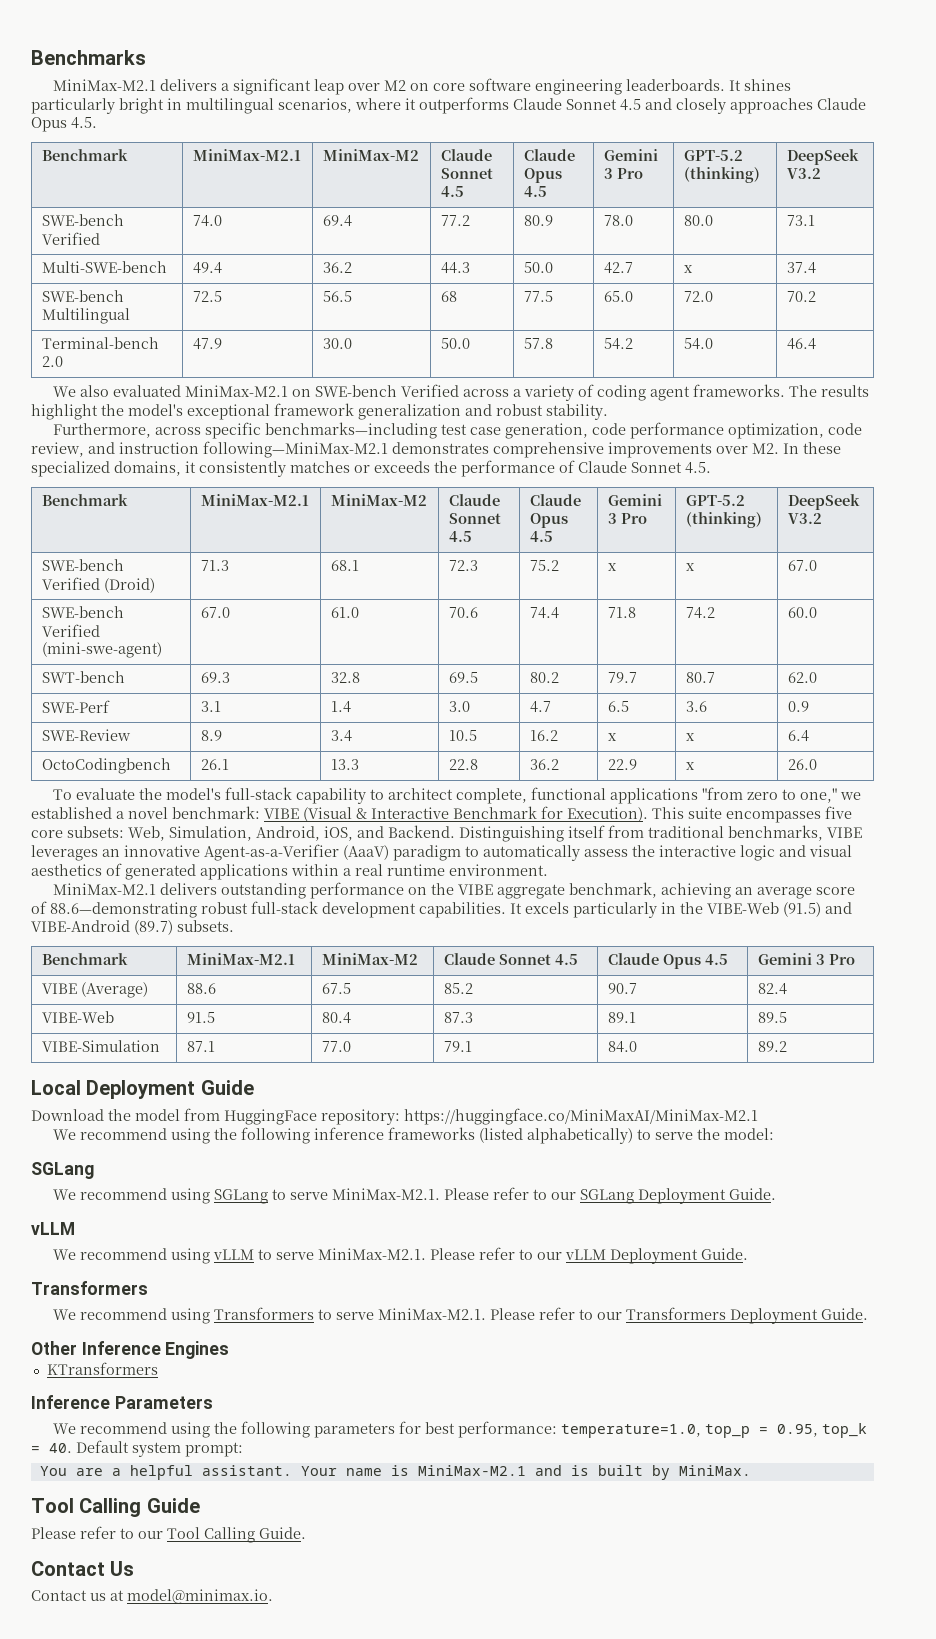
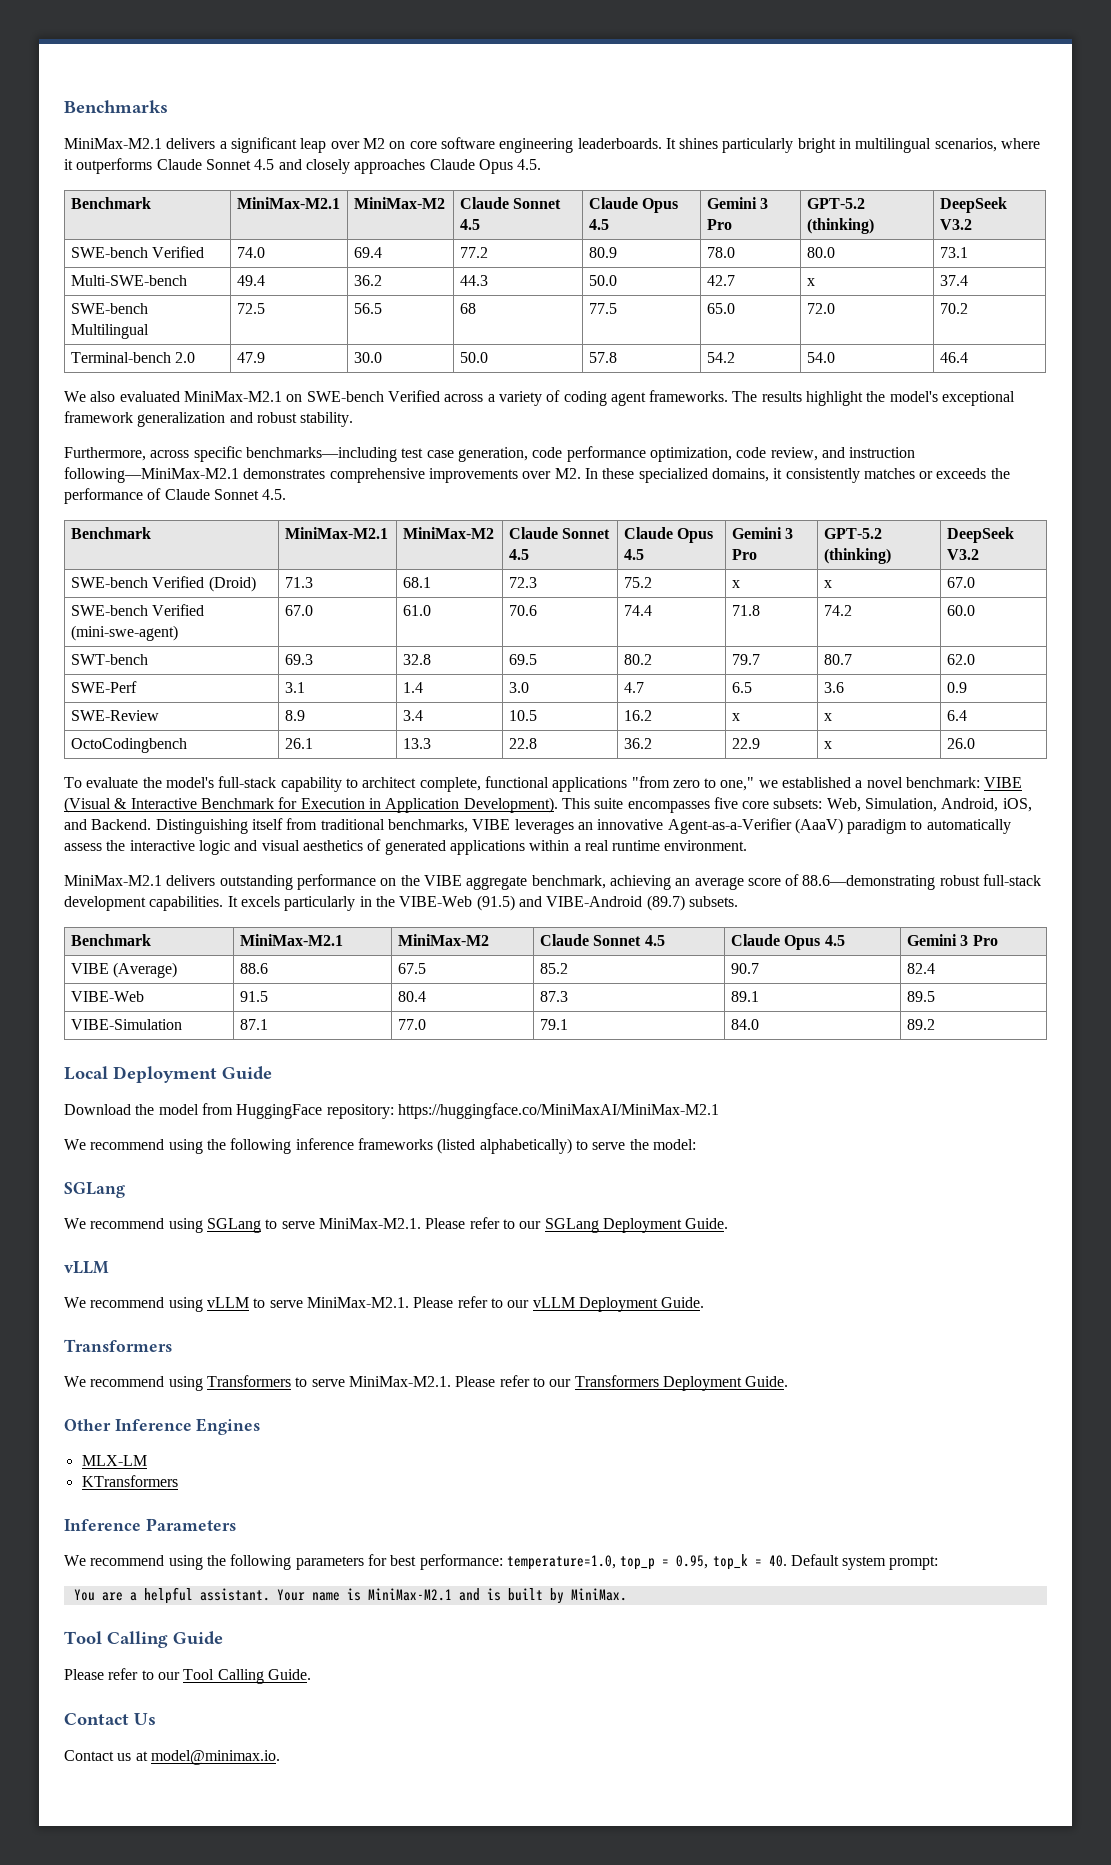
- To evaluate the model's full-stack capability to architect complete, functional applications "from zero to one," we established a novel benchmark: VIBE (Visual & Interactive Benchmark for Execution).
+ To evaluate the model's full-stack capability to architect complete, functional applications "from zero to one," we established a novel benchmark: VIBE (Visual & Interactive Benchmark for Execution in Application Development).
+ MLX-LM

